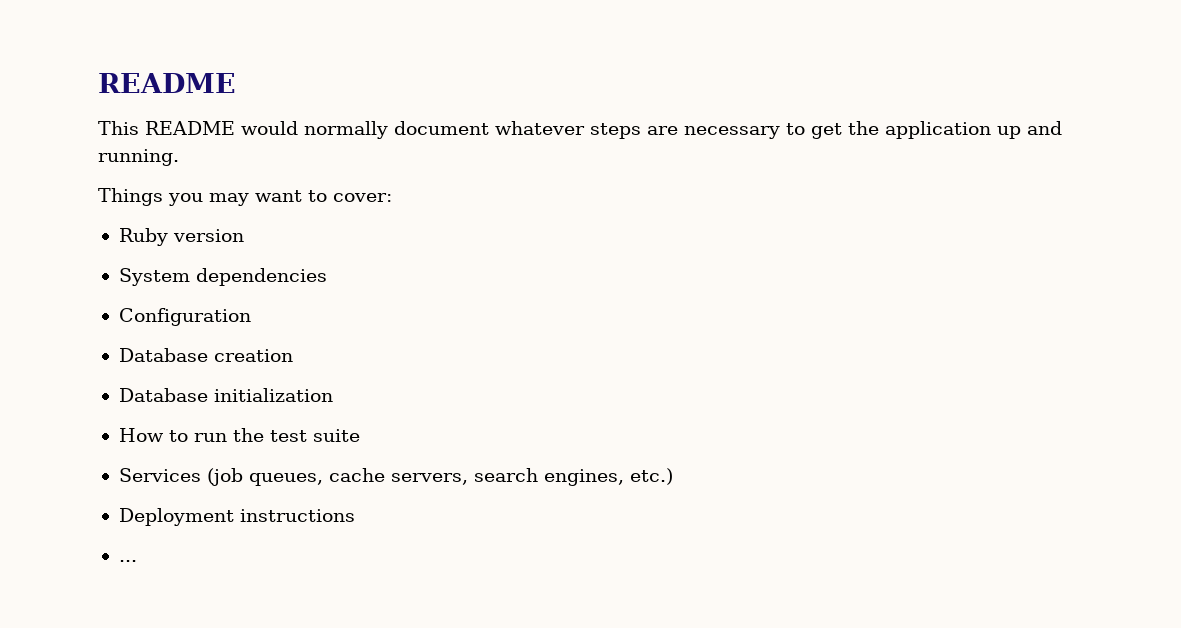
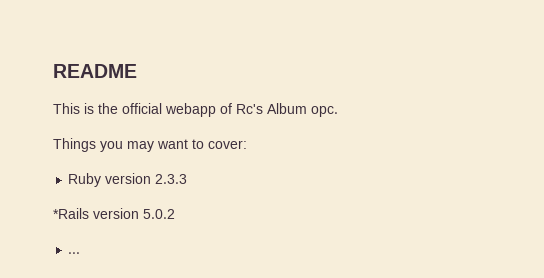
- This README would normally document whatever steps are necessary to get the application up and running.
+ This is the official webapp of Rc's Album opc.
- Ruby version
- System dependencies
- Configuration
- Database creation
- Database initialization
- How to run the test suite
- Services (job queues, cache servers, search engines, etc.)
- Deployment instructions
+ Ruby version 2.3.3
+ *Rails version 5.0.2

